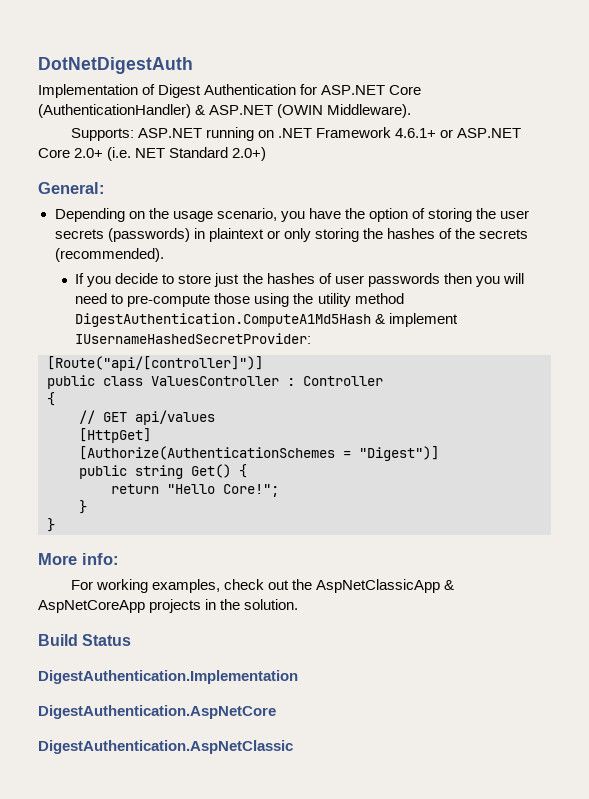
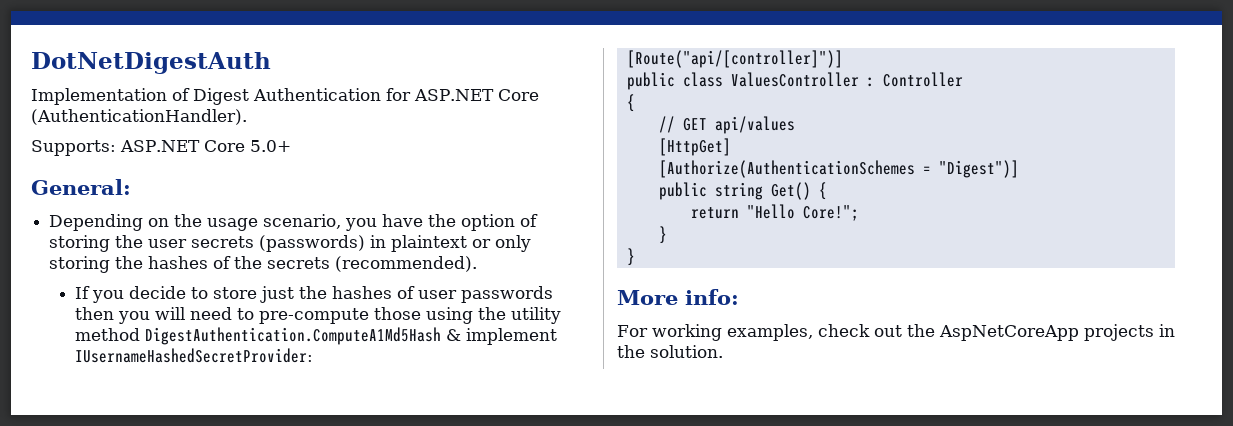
- Implementation of Digest Authentication for ASP.NET Core (AuthenticationHandler) & ASP.NET (OWIN Middleware).
- Supports: ASP.NET running on .NET Framework 4.6.1+ or ASP.NET Core 2.0+ (i.e. NET Standard 2.0+)
+ Implementation of Digest Authentication for ASP.NET Core (AuthenticationHandler).
+ Supports: ASP.NET Core 5.0+
- For working examples, check out the AspNetClassicApp & AspNetCoreApp projects in the solution.
+ For working examples, check out the AspNetCoreApp projects in the solution.
- Build Status
- DigestAuthentication.Implementation
- DigestAuthentication.AspNetCore
- DigestAuthentication.AspNetClassic

